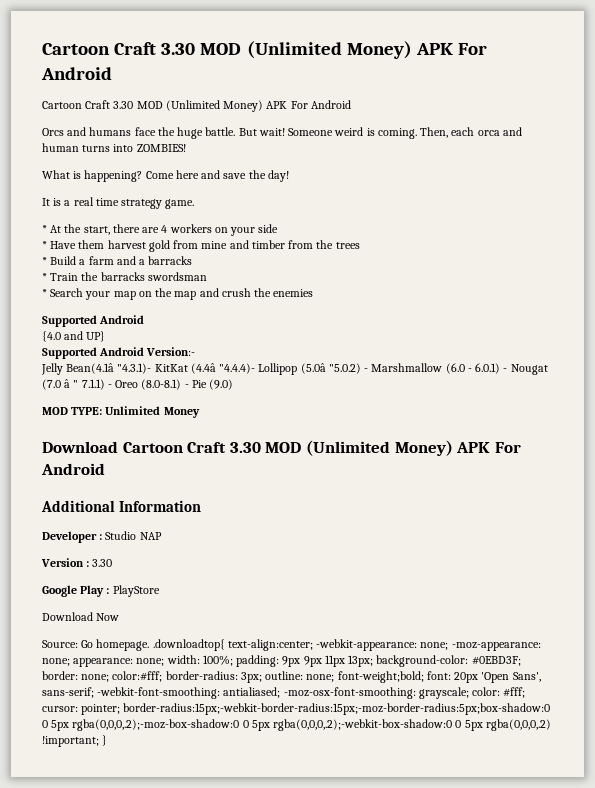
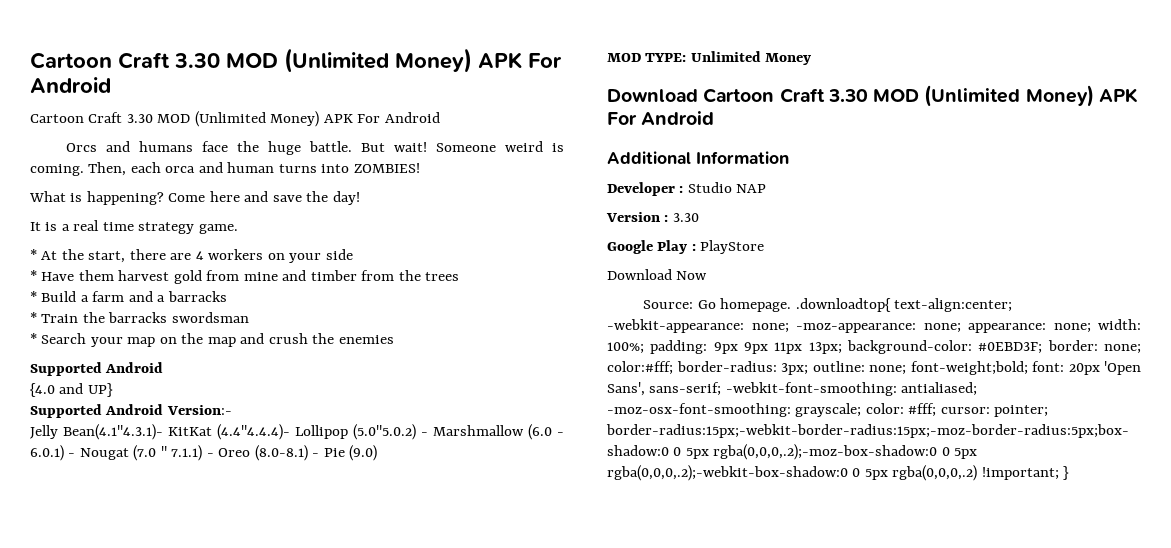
- Jelly Bean(4.1â "4.3.1)- KitKat (4.4â "4.4.4)- Lollipop (5.0â "5.0.2) - Marshmallow (6.0 - 6.0.1) - Nougat (7.0 â " 7.1.1) - Oreo (8.0-8.1) - Pie (9.0)
+ Jelly Bean(4.1"4.3.1)- KitKat (4.4"4.4.4)- Lollipop (5.0"5.0.2) - Marshmallow (6.0 - 6.0.1) - Nougat (7.0 " 7.1.1) - Oreo (8.0-8.1) - Pie (9.0)

